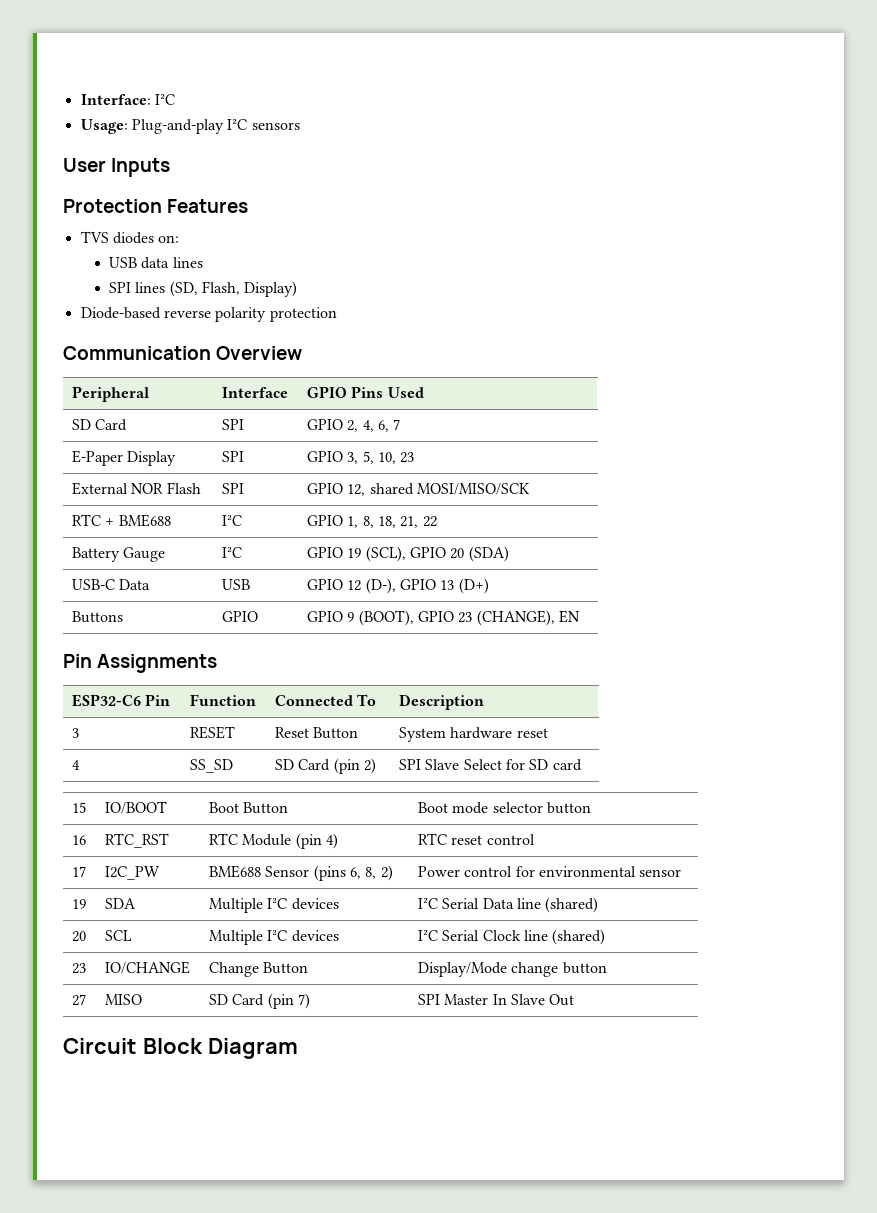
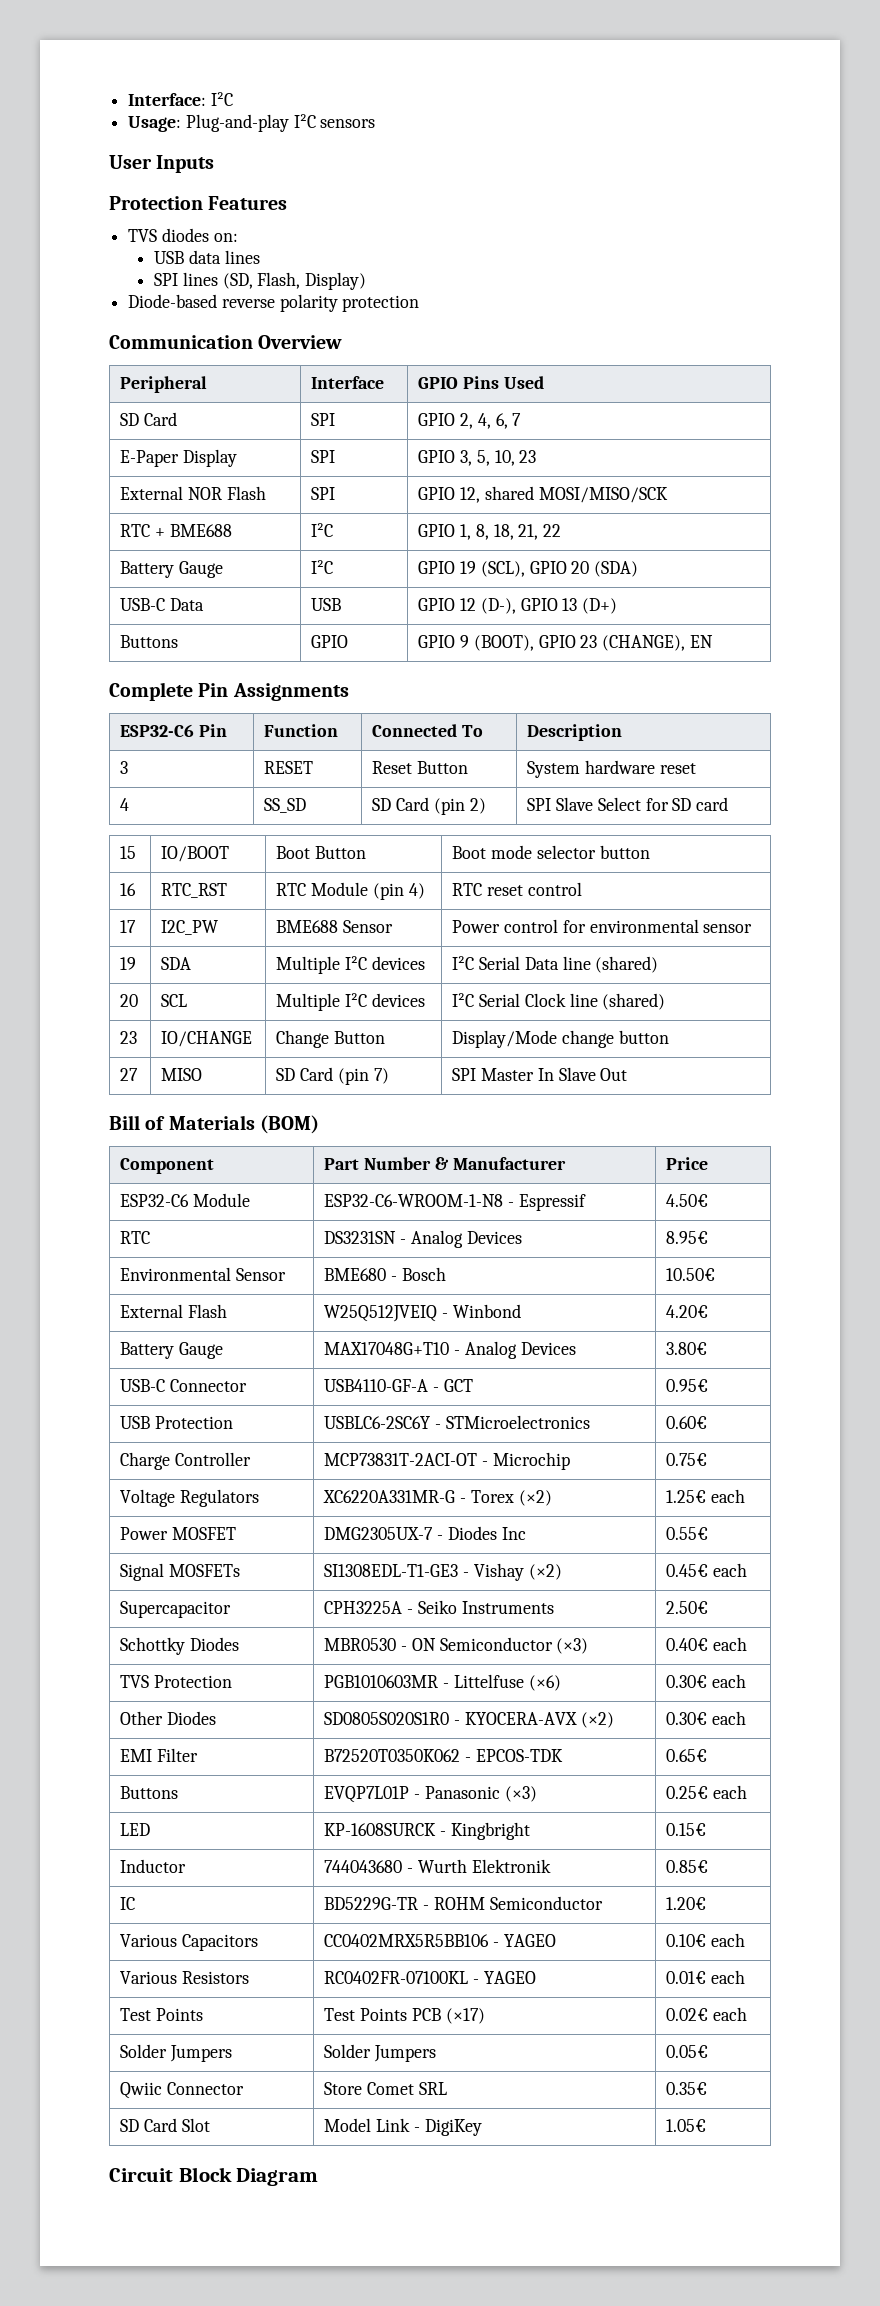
- Pin Assignments
+ Complete Pin Assignments
- 17 | I2C_PW | BME688 Sensor (pins 6, 8, 2) | Power control for environmental sensor
+ 17 | I2C_PW | BME688 Sensor | Power control for environmental sensor
+ Bill of Materials (BOM)
+ Component | Part Number & Manufacturer | Price
+ ESP32-C6 Module | ESP32-C6-WROOM-1-N8 - Espressif | 4.50€
+ RTC | DS3231SN - Analog Devices | 8.95€
+ Environmental Sensor | BME680 - Bosch | 10.50€
+ External Flash | W25Q512JVEIQ - Winbond | 4.20€
+ Battery Gauge | MAX17048G+T10 - Analog Devices | 3.80€
+ USB-C Connector | USB4110-GF-A - GCT | 0.95€
+ USB Protection | USBLC6-2SC6Y - STMicroelectronics | 0.60€
+ Charge Controller | MCP73831T-2ACI-OT - Microchip | 0.75€
+ Voltage Regulators | XC6220A331MR-G - Torex (×2) | 1.25€ each
+ Power MOSFET | DMG2305UX-7 - Diodes Inc | 0.55€
+ Signal MOSFETs | SI1308EDL-T1-GE3 - Vishay (×2) | 0.45€ each
+ Supercapacitor | CPH3225A - Seiko Instruments | 2.50€
+ Schottky Diodes | MBR0530 - ON Semiconductor (×3) | 0.40€ each
+ TVS Protection | PGB1010603MR - Littelfuse (×6) | 0.30€ each
+ Other Diodes | SD0805S020S1R0 - KYOCERA-AVX (×2) | 0.30€ each
+ EMI Filter | B72520T0350K062 - EPCOS-TDK | 0.65€
+ Buttons | EVQP7L01P - Panasonic (×3) | 0.25€ each
+ LED | KP-1608SURCK - Kingbright | 0.15€
+ Inductor | 744043680 - Wurth Elektronik | 0.85€
+ IC | BD5229G-TR - ROHM Semiconductor | 1.20€
+ Various Capacitors | CC0402MRX5R5BB106 - YAGEO | 0.10€ each
+ Various Resistors | RC0402FR-07100KL - YAGEO | 0.01€ each
+ Test Points | Test Points PCB (×17) | 0.02€ each
+ Solder Jumpers | Solder Jumpers | 0.05€
+ Qwiic Connector | Store Comet SRL | 0.35€
+ SD Card Slot | Model Link - DigiKey | 1.05€

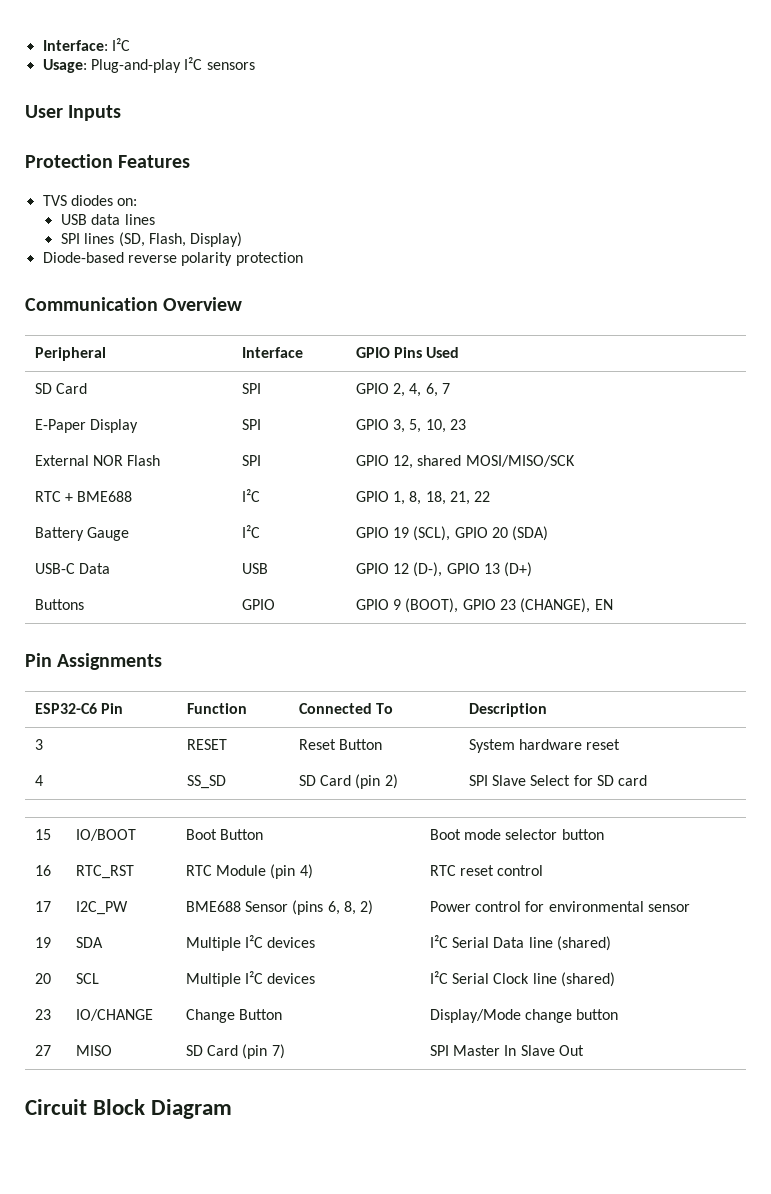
- Complete Pin Assignments
+ Pin Assignments
- 17 | I2C_PW | BME688 Sensor | Power control for environmental sensor
+ 17 | I2C_PW | BME688 Sensor (pins 6, 8, 2) | Power control for environmental sensor
- Bill of Materials (BOM)
- Component | Part Number & Manufacturer | Price
- ESP32-C6 Module | ESP32-C6-WROOM-1-N8 - Espressif | 4.50€
- RTC | DS3231SN - Analog Devices | 8.95€
- Environmental Sensor | BME680 - Bosch | 10.50€
- External Flash | W25Q512JVEIQ - Winbond | 4.20€
- Battery Gauge | MAX17048G+T10 - Analog Devices | 3.80€
- USB-C Connector | USB4110-GF-A - GCT | 0.95€
- USB Protection | USBLC6-2SC6Y - STMicroelectronics | 0.60€
- Charge Controller | MCP73831T-2ACI-OT - Microchip | 0.75€
- Voltage Regulators | XC6220A331MR-G - Torex (×2) | 1.25€ each
- Power MOSFET | DMG2305UX-7 - Diodes Inc | 0.55€
- Signal MOSFETs | SI1308EDL-T1-GE3 - Vishay (×2) | 0.45€ each
- Supercapacitor | CPH3225A - Seiko Instruments | 2.50€
- Schottky Diodes | MBR0530 - ON Semiconductor (×3) | 0.40€ each
- TVS Protection | PGB1010603MR - Littelfuse (×6) | 0.30€ each
- Other Diodes | SD0805S020S1R0 - KYOCERA-AVX (×2) | 0.30€ each
- EMI Filter | B72520T0350K062 - EPCOS-TDK | 0.65€
- Buttons | EVQP7L01P - Panasonic (×3) | 0.25€ each
- LED | KP-1608SURCK - Kingbright | 0.15€
- Inductor | 744043680 - Wurth Elektronik | 0.85€
- IC | BD5229G-TR - ROHM Semiconductor | 1.20€
- Various Capacitors | CC0402MRX5R5BB106 - YAGEO | 0.10€ each
- Various Resistors | RC0402FR-07100KL - YAGEO | 0.01€ each
- Test Points | Test Points PCB (×17) | 0.02€ each
- Solder Jumpers | Solder Jumpers | 0.05€
- Qwiic Connector | Store Comet SRL | 0.35€
- SD Card Slot | Model Link - DigiKey | 1.05€

